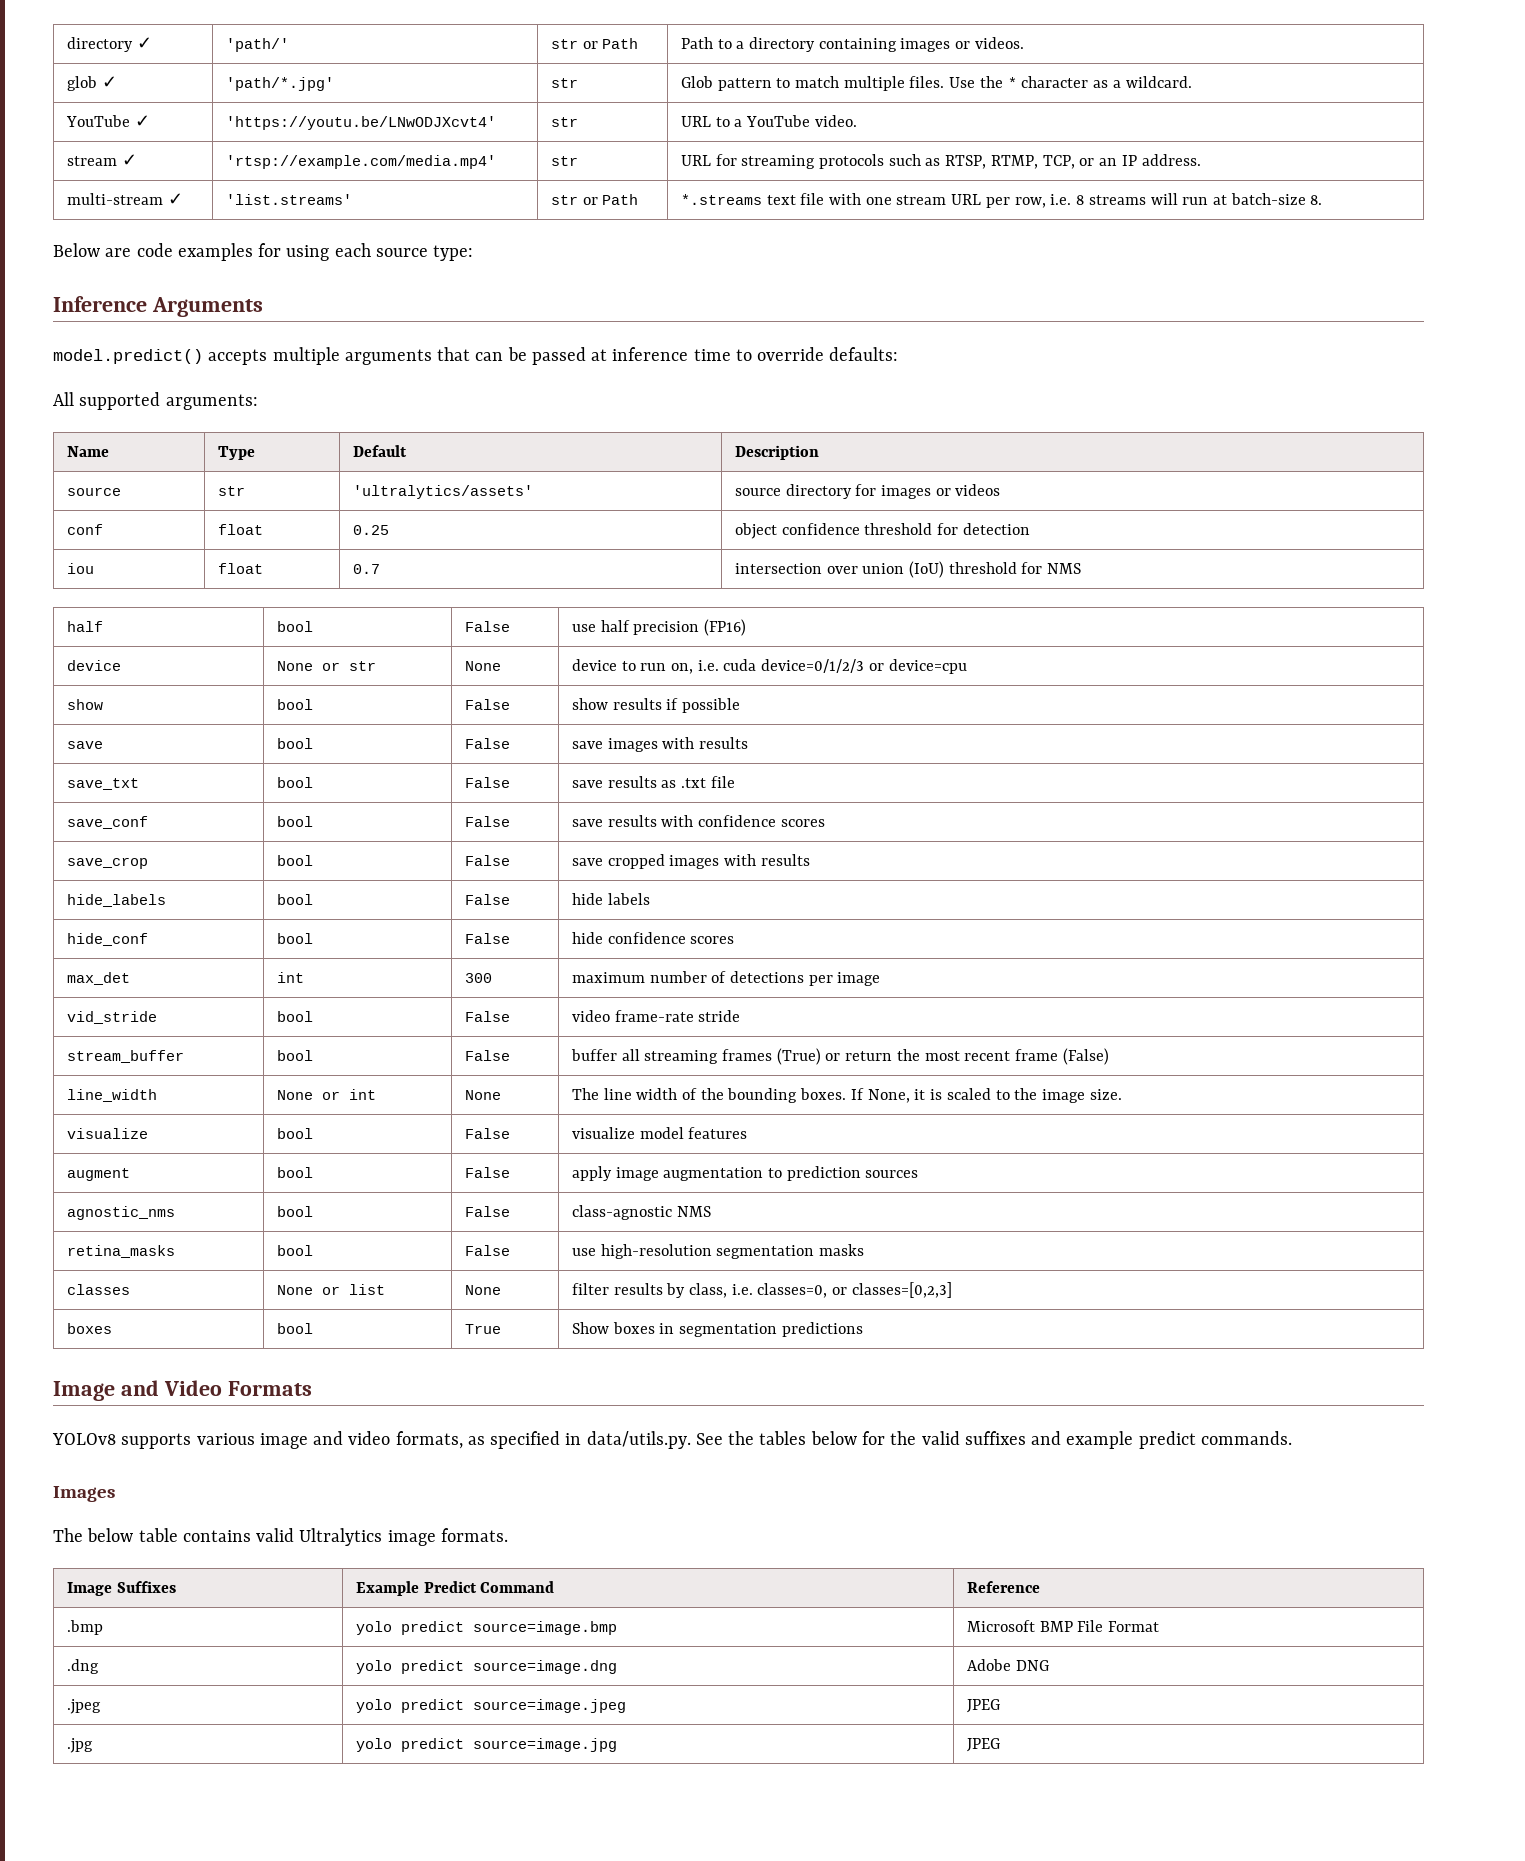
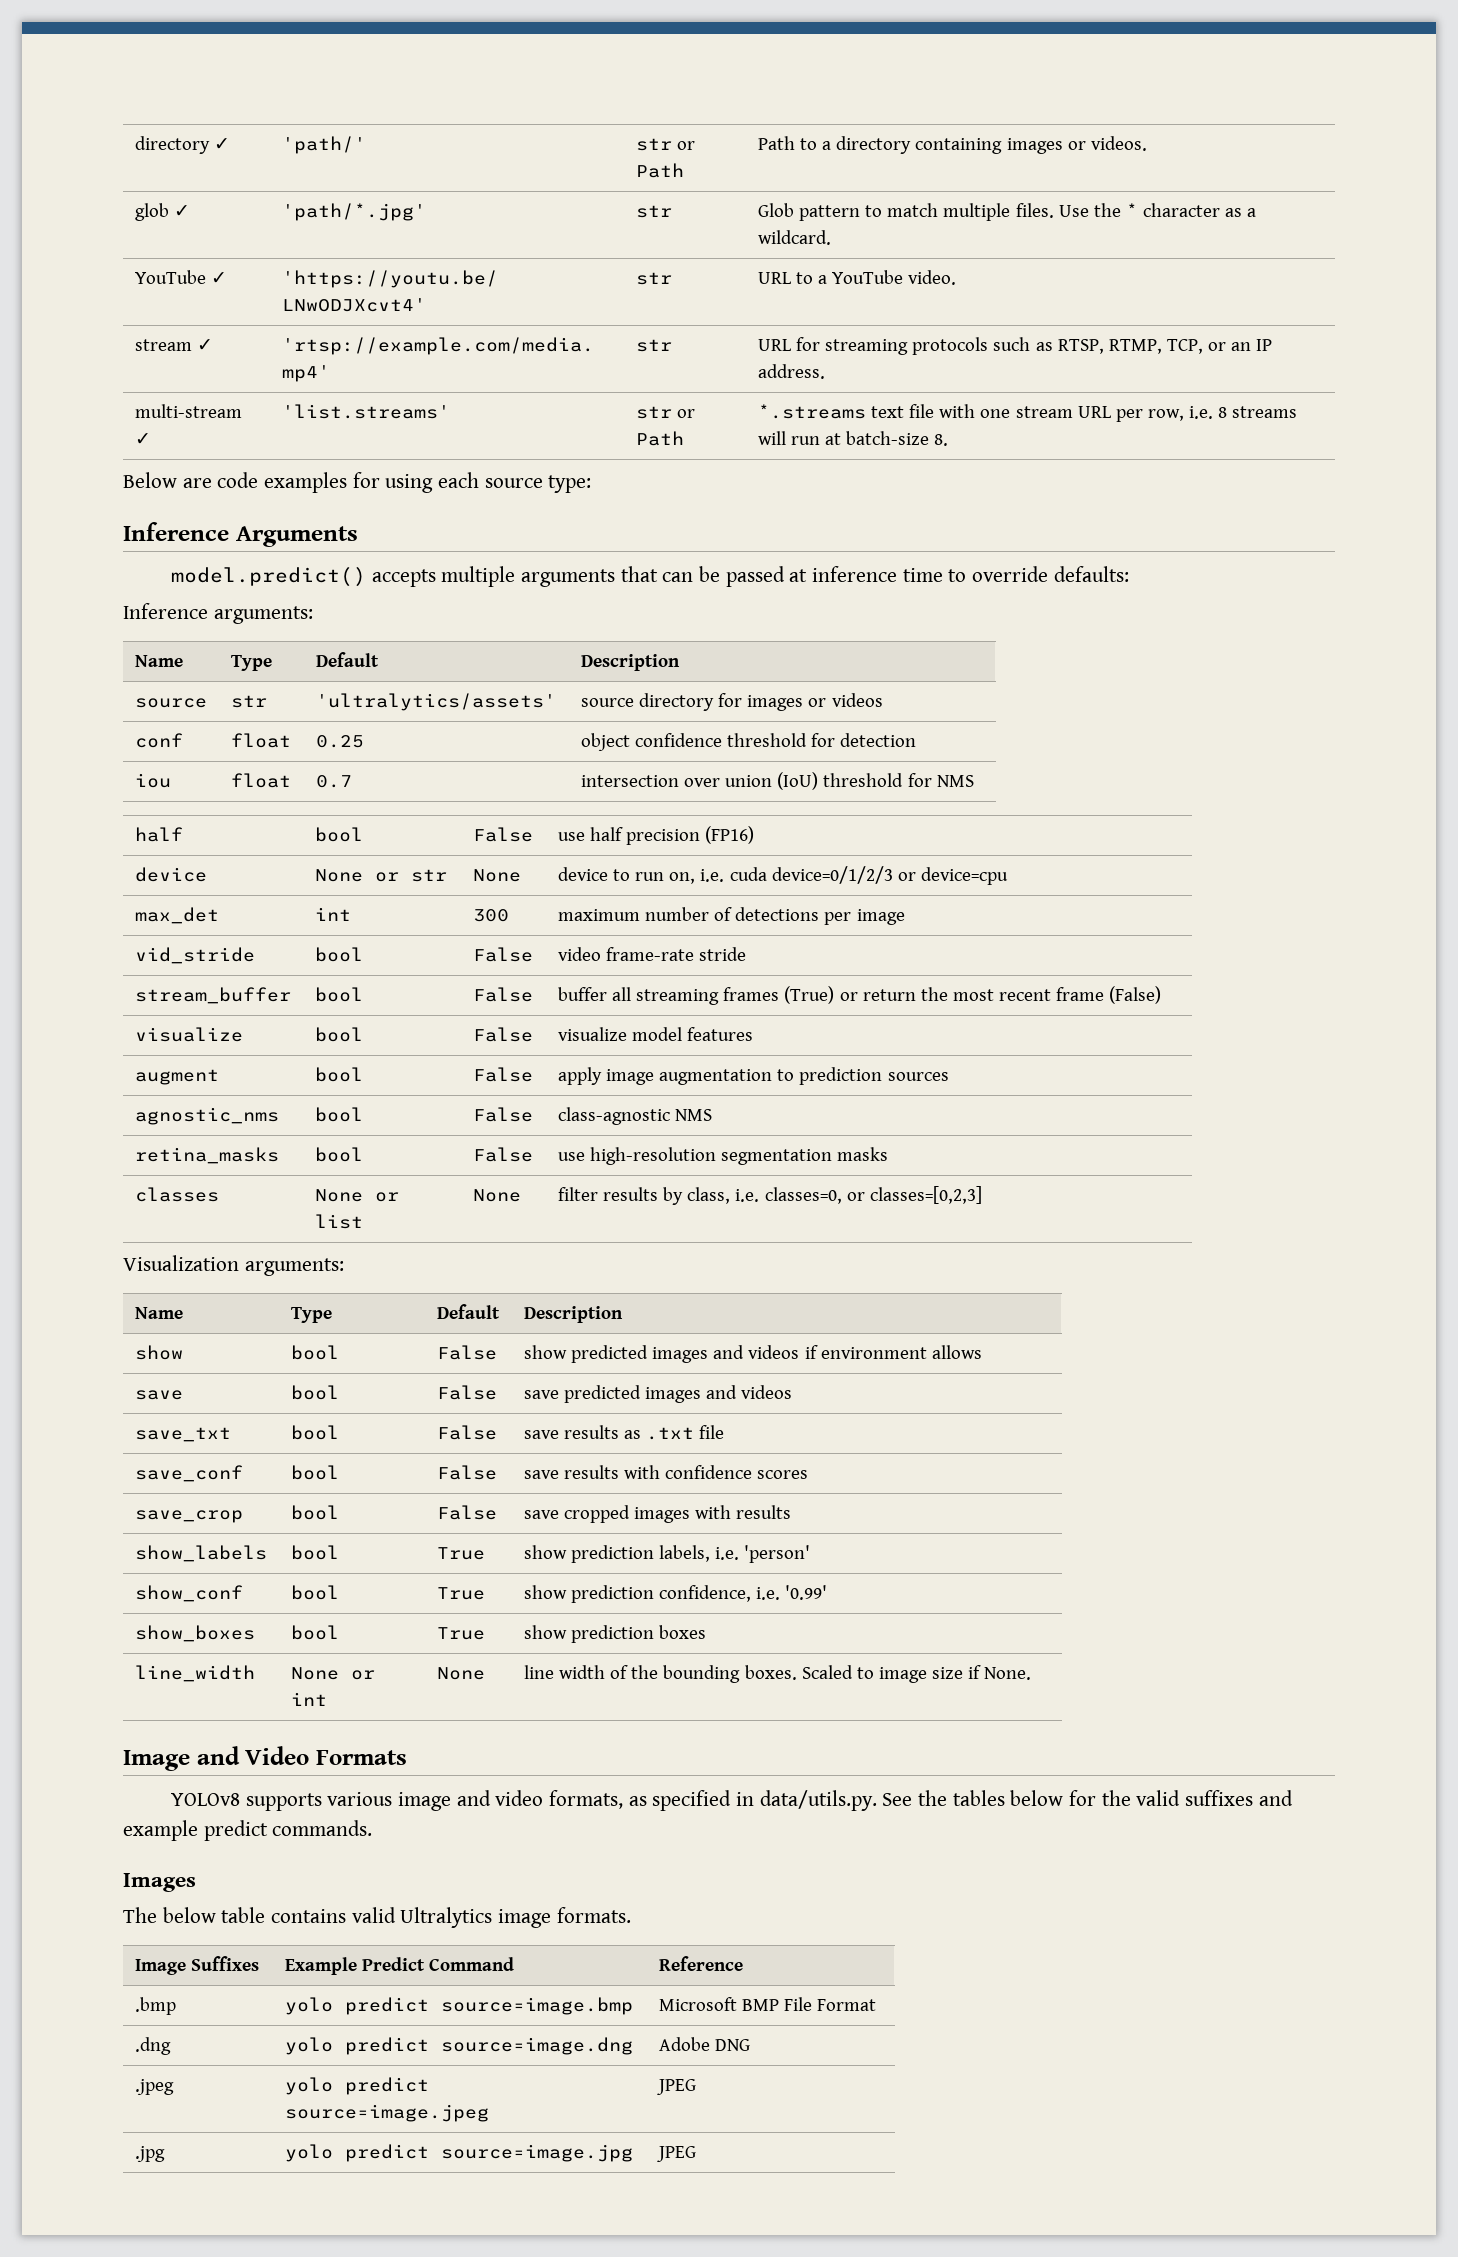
- All supported arguments:
+ Inference arguments:
- show | bool | False | show results if possible
- save | bool | False | save images with results
- save_txt | bool | False | save results as .txt file
- save_conf | bool | False | save results with confidence scores
- save_crop | bool | False | save cropped images with results
- hide_labels | bool | False | hide labels
- hide_conf | bool | False | hide confidence scores
- line_width | None or int | None | The line width of the bounding boxes. If None, it is scaled to the image size.
- boxes | bool | True | Show boxes in segmentation predictions
+ Visualization arguments:
+ Name | Type | Default | Description
+ show | bool | False | show predicted images and videos if environment allows
+ save | bool | False | save predicted images and videos
+ save_txt | bool | False | save results as .txt file
+ save_conf | bool | False | save results with confidence scores
+ save_crop | bool | False | save cropped images with results
+ show_labels | bool | True | show prediction labels, i.e. 'person'
+ show_conf | bool | True | show prediction confidence, i.e. '0.99'
+ show_boxes | bool | True | show prediction boxes
+ line_width | None or int | None | line width of the bounding boxes. Scaled to image size if None.

